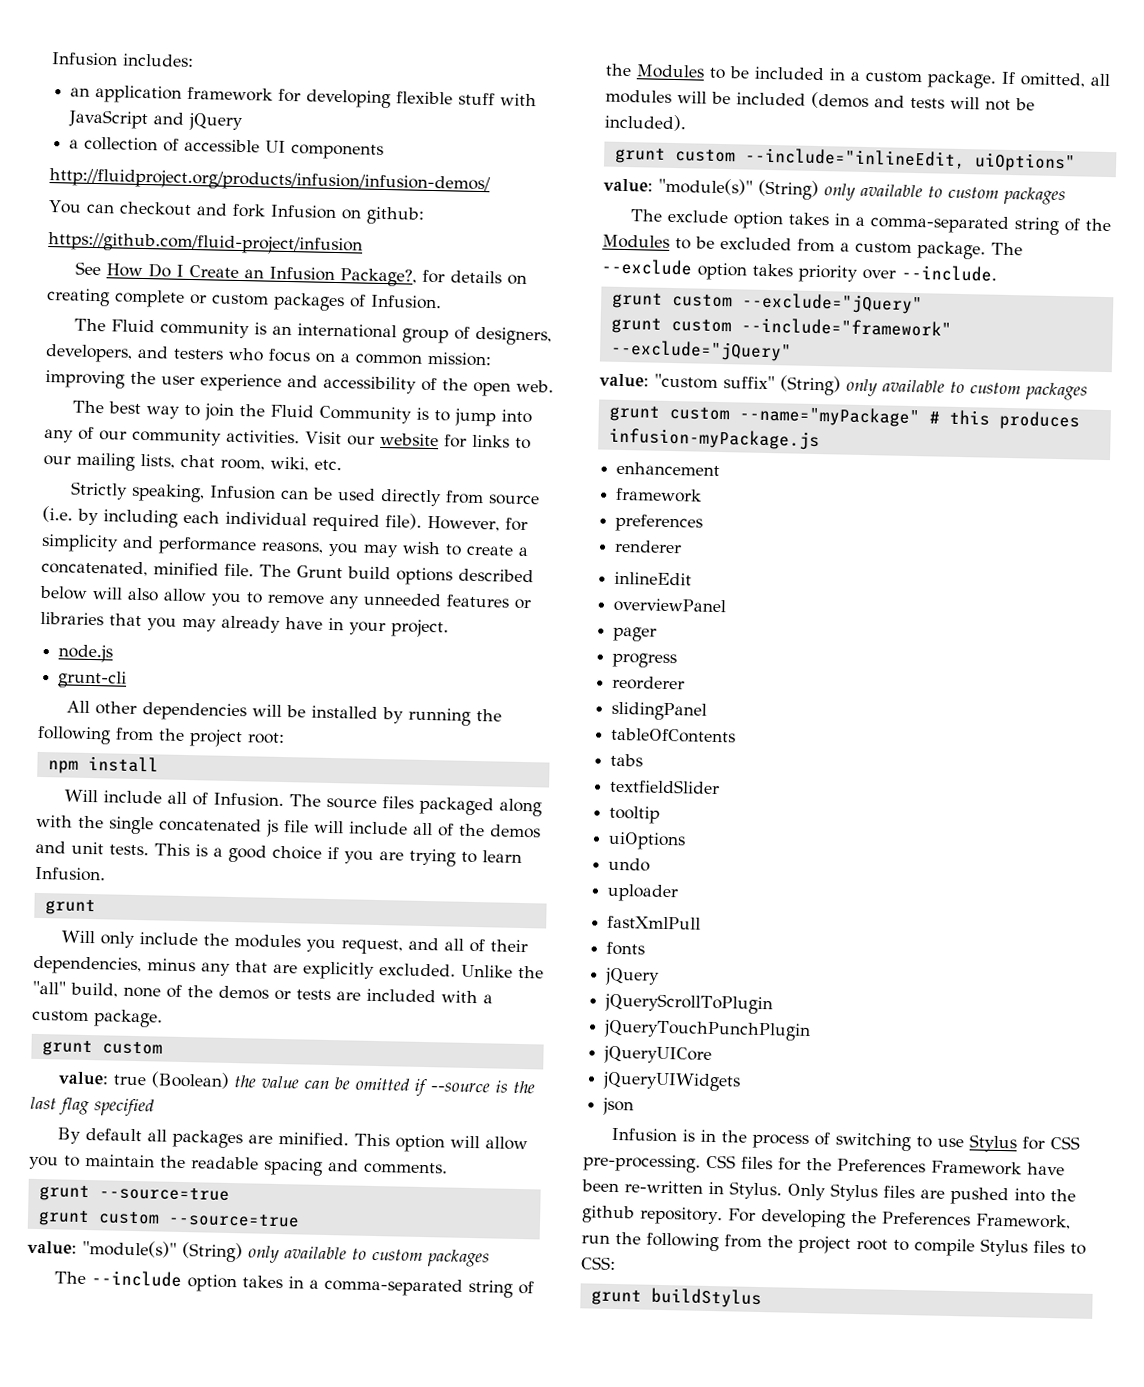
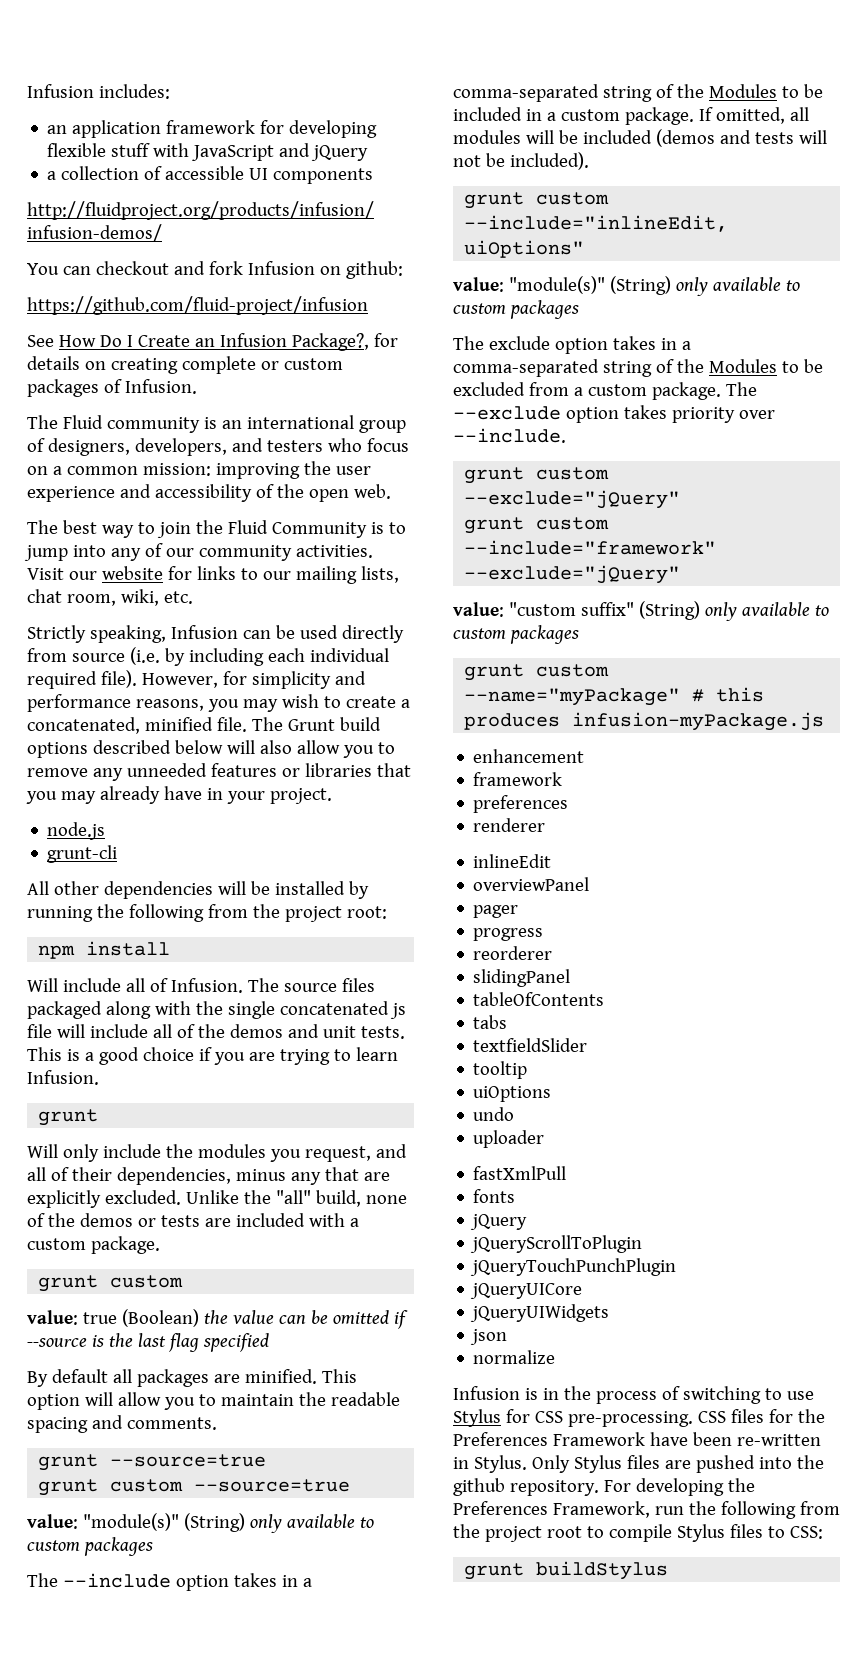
+ normalize

